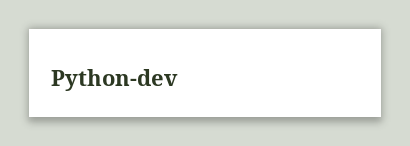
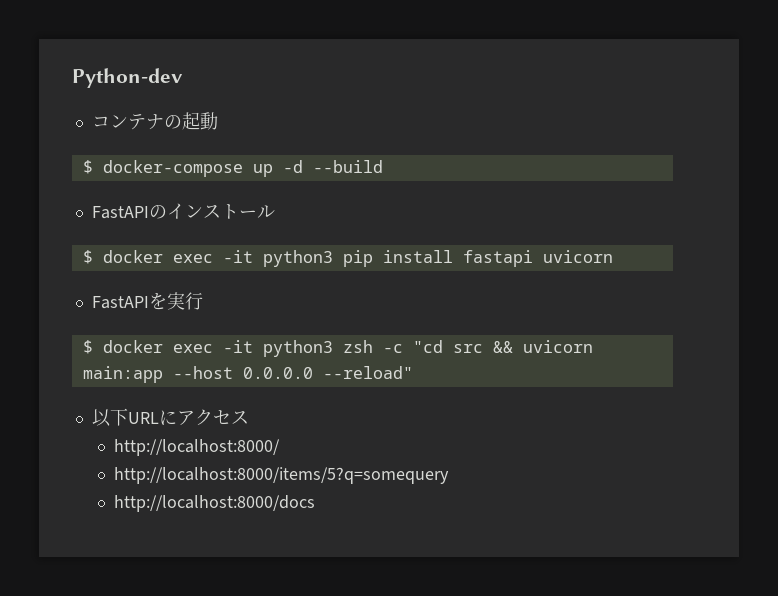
+ コンテナの起動
+ $ docker-compose up -d --build
+ FastAPIのインストール
+ $ docker exec -it python3 pip install fastapi uvicorn
+ FastAPIを実行
+ $ docker exec -it python3 zsh -c "cd src && uvicorn main:app --host 0.0.0.0 --reload"
+ 以下URLにアクセス
+ http://localhost:8000/
+ http://localhost:8000/items/5?q=somequery
+ http://localhost:8000/docs

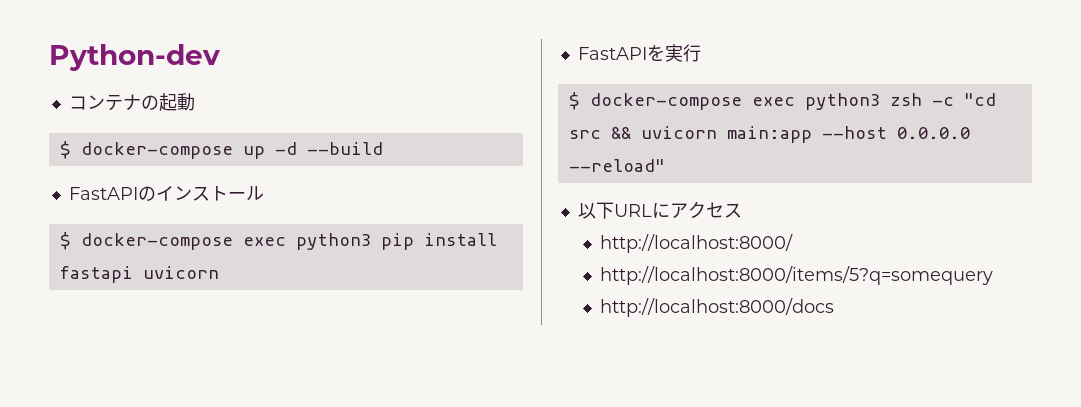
- $ docker exec -it python3 pip install fastapi uvicorn
+ $ docker-compose exec python3 pip install fastapi uvicorn
- $ docker exec -it python3 zsh -c "cd src && uvicorn main:app --host 0.0.0.0 --reload"
+ $ docker-compose exec python3 zsh -c "cd src && uvicorn main:app --host 0.0.0.0 --reload"

